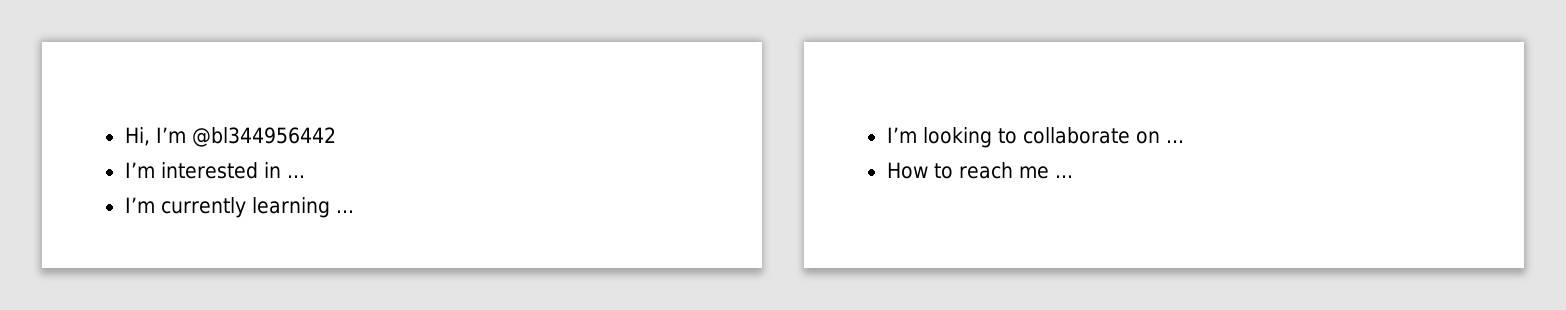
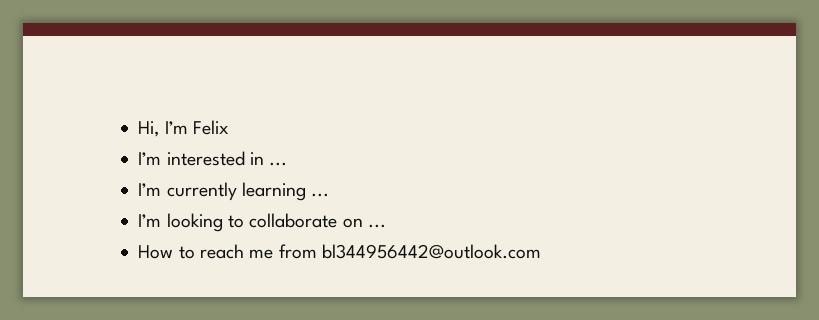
- Hi, I’m @bl344956442
+ Hi, I’m Felix
- How to reach me ...
+ How to reach me from bl344956442@outlook.com

